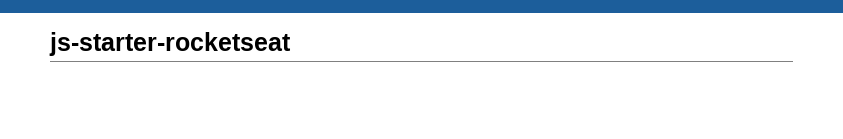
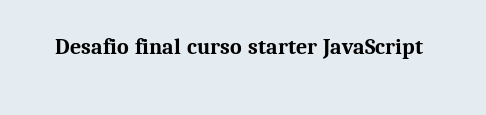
- js-starter-rocketseat
+ Desafio final curso starter JavaScript

